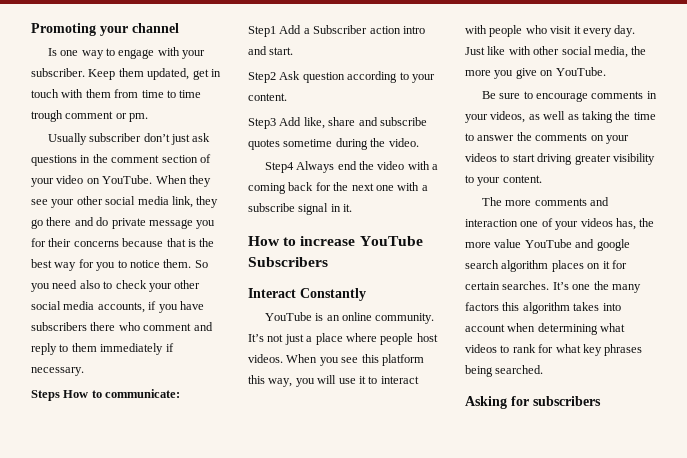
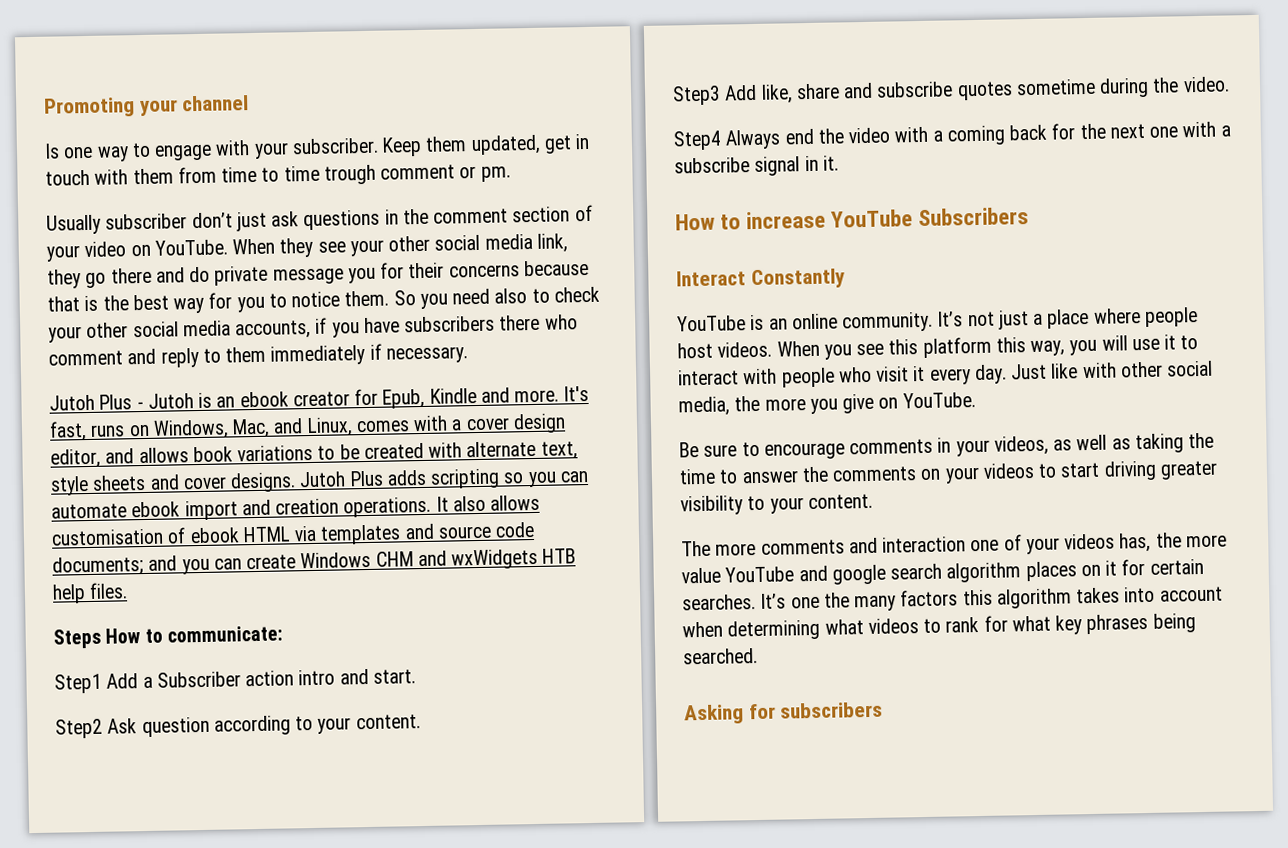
+ Jutoh Plus - Jutoh is an ebook creator for Epub, Kindle and more. It's fast, runs on Windows, Mac, and Linux, comes with a cover design editor, and allows book variations to be created with alternate text, style sheets and cover designs. Jutoh Plus adds scripting so you can automate ebook import and creation operations. It also allows customisation of ebook HTML via templates and source code documents; and you can create Windows CHM and wxWidgets HTB help files.

